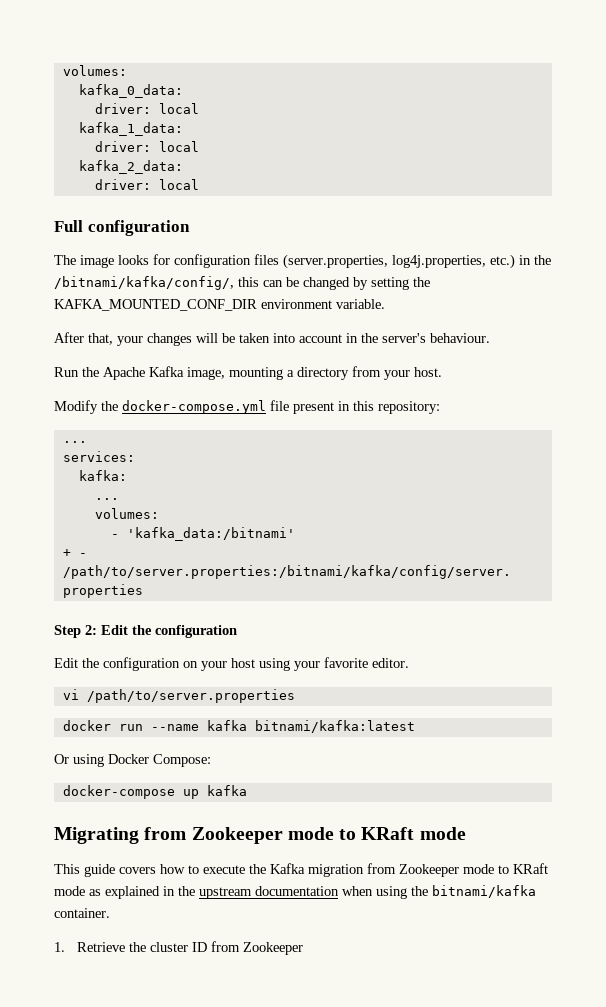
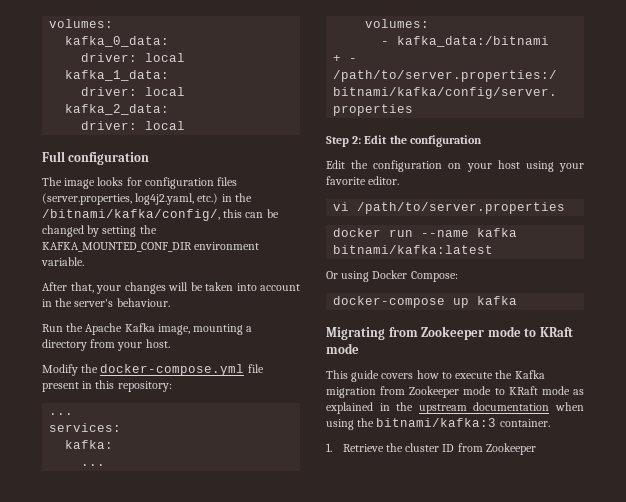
- The image looks for configuration files (server.properties, log4j.properties, etc.) in the /bitnami/kafka/config/, this can be changed by setting the KAFKA_MOUNTED_CONF_DIR environment variable.
+ The image looks for configuration files (server.properties, log4j2.yaml, etc.) in the /bitnami/kafka/config/, this can be changed by setting the KAFKA_MOUNTED_CONF_DIR environment variable.
- - 'kafka_data:/bitnami'
+ - kafka_data:/bitnami
- This guide covers how to execute the Kafka migration from Zookeeper mode to KRaft mode as explained in the upstream documentation when using the bitnami/kafka container.
+ This guide covers how to execute the Kafka migration from Zookeeper mode to KRaft mode as explained in the upstream documentation when using the bitnami/kafka:3 container.

